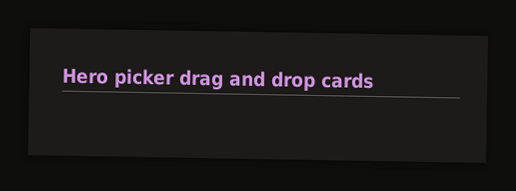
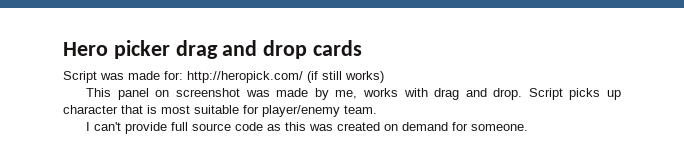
+ Script was made for: http://heropick.com/ (if still works)
+ This panel on screenshot was made by me, works with drag and drop. Script picks up character that is most suitable for player/enemy team.
+ I can't provide full source code as this was created on demand for someone.

